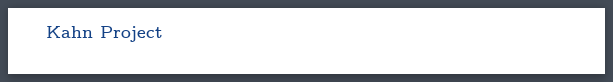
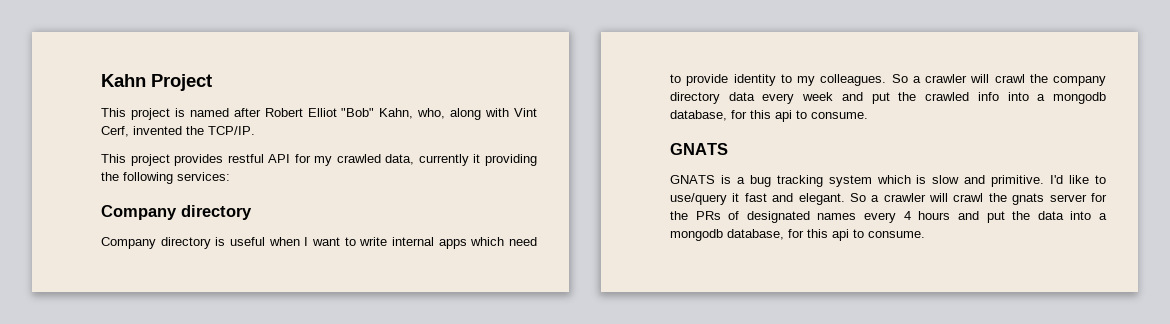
+ This project is named after Robert Elliot "Bob" Kahn, who, along with Vint Cerf, invented the TCP/IP.
+ This project provides restful API for my crawled data, currently it providing the following services:
+ Company directory
+ Company directory is useful when I want to write internal apps which need to provide identity to my colleagues. So a crawler will crawl the company directory data every week and put the crawled info into a mongodb database, for this api to consume.
+ GNATS
+ GNATS is a bug tracking system which is slow and primitive. I'd like to use/query it fast and elegant. So a crawler will crawl the gnats server for the PRs of designated names every 4 hours and put the data into a mongodb database, for this api to consume.

